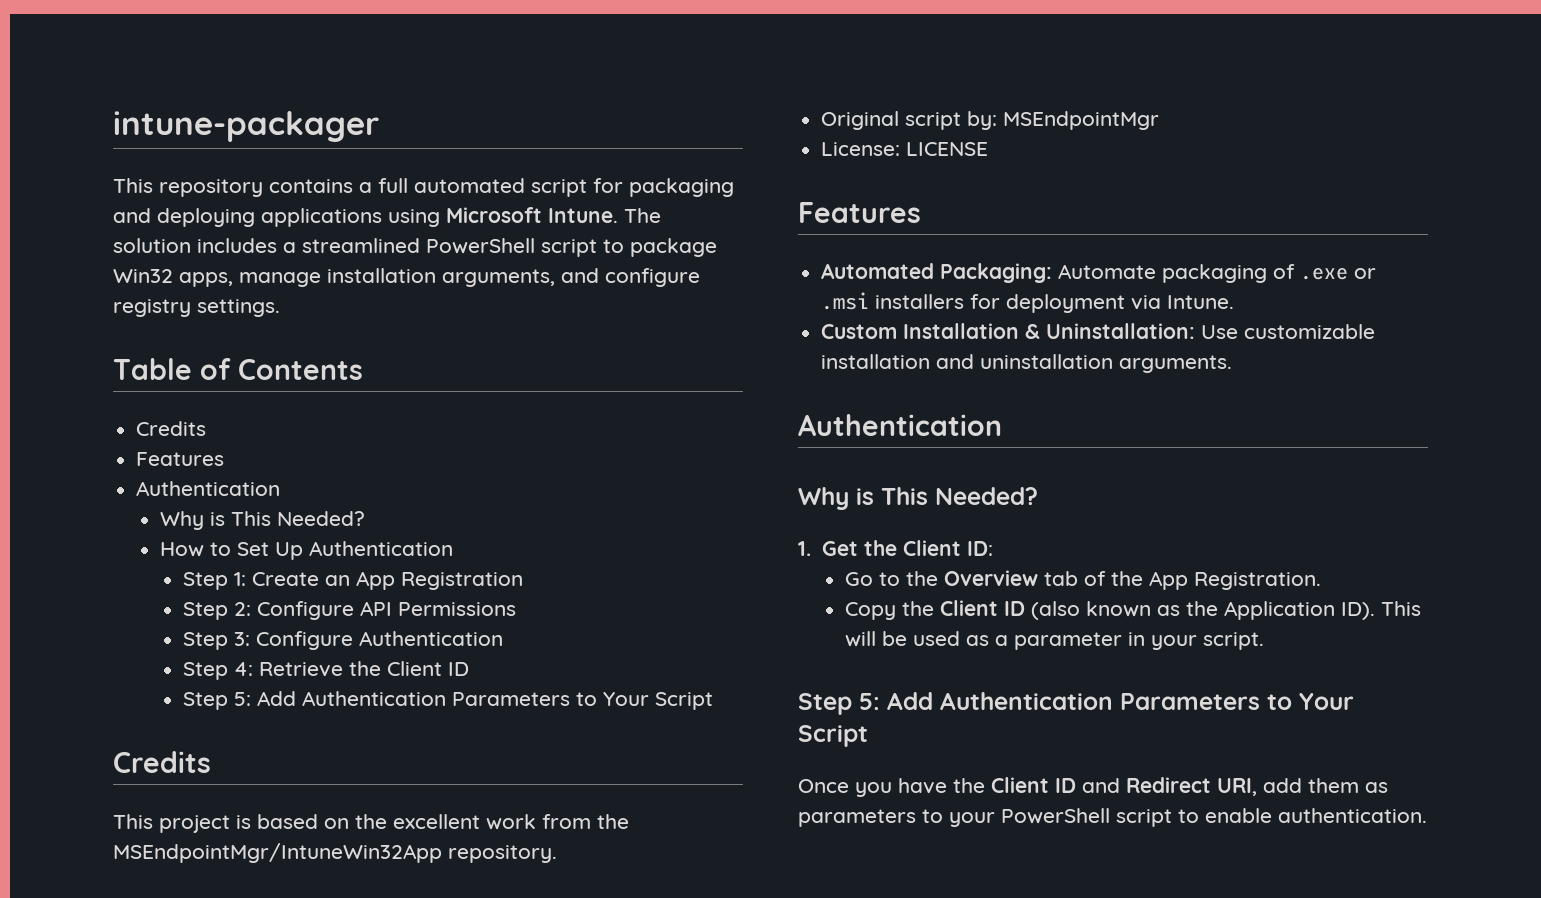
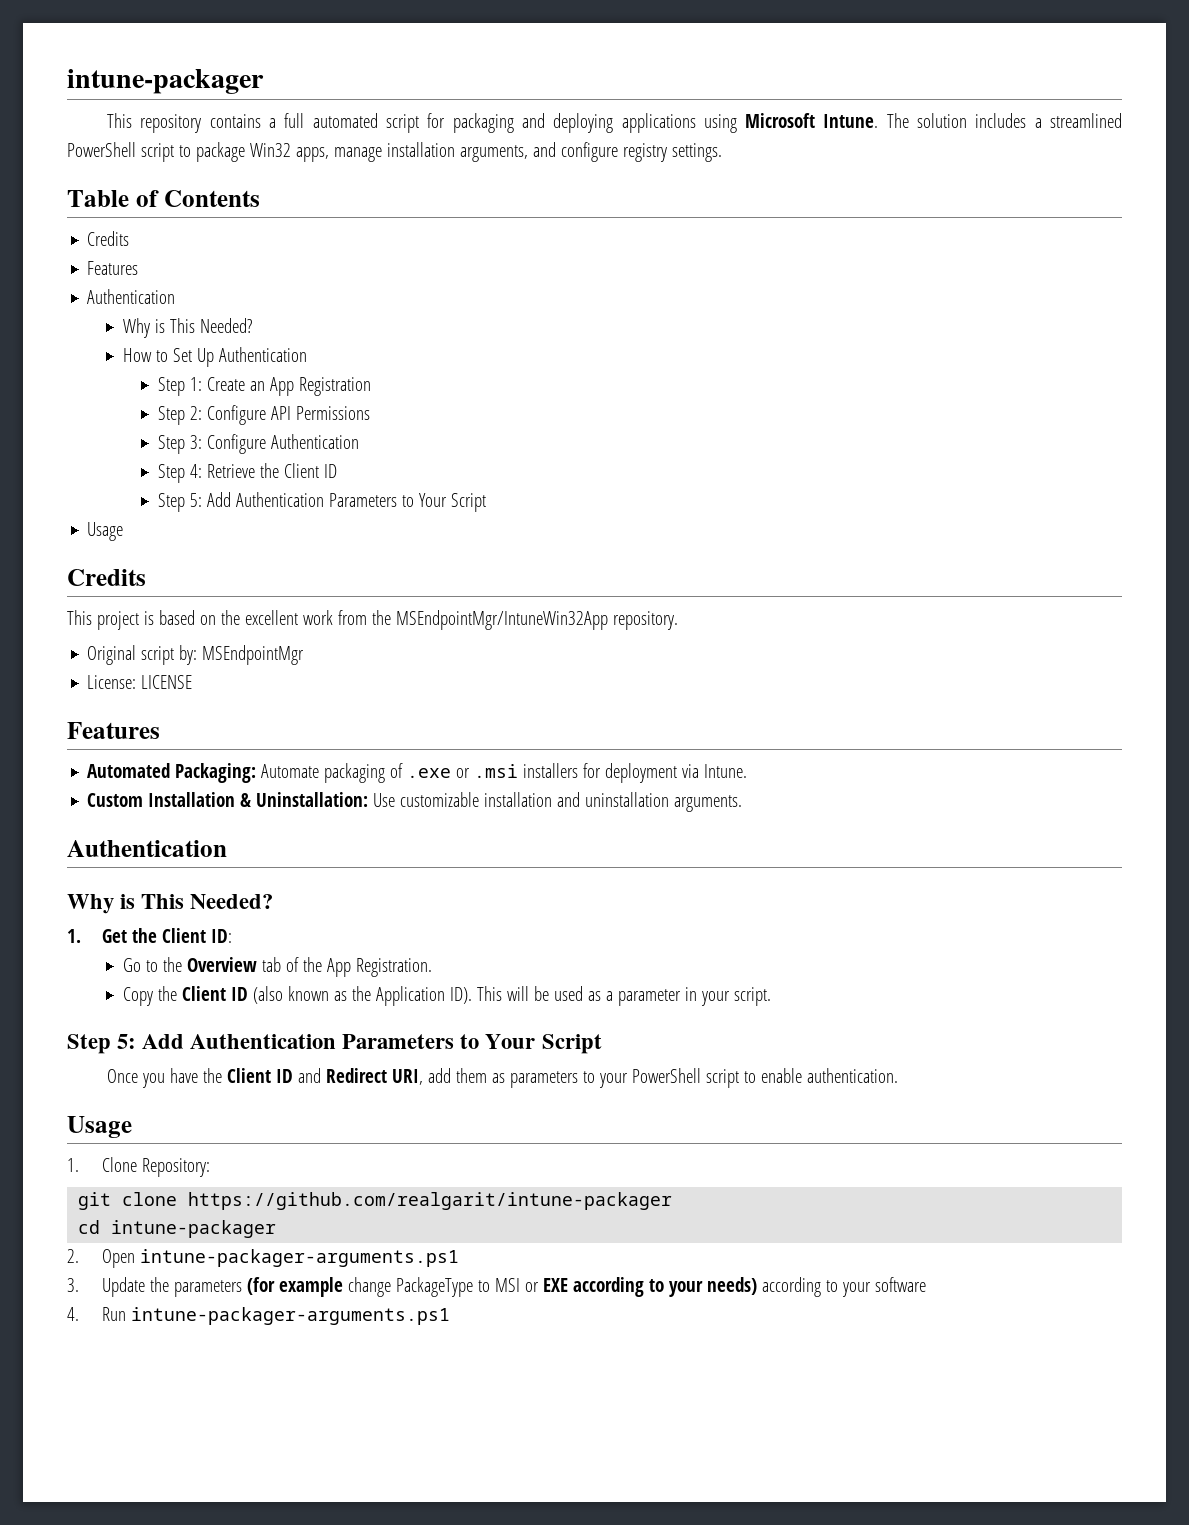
  Step 4: Retrieve the Client ID
  Step 5: Add Authentication Parameters to Your Script
+ Usage
  Once you have the Client ID and Redirect URI, add them as parameters to your PowerShell script to enable authentication.
+ Usage
+ 1. Clone Repository:
+ git clone https://github.com/realgarit/intune-packager
+ cd intune-packager
+ 2. Open intune-packager-arguments.ps1
+ 3. Update the parameters (for example change PackageType to MSI or EXE according to your needs) according to your software
+ 4. Run intune-packager-arguments.ps1

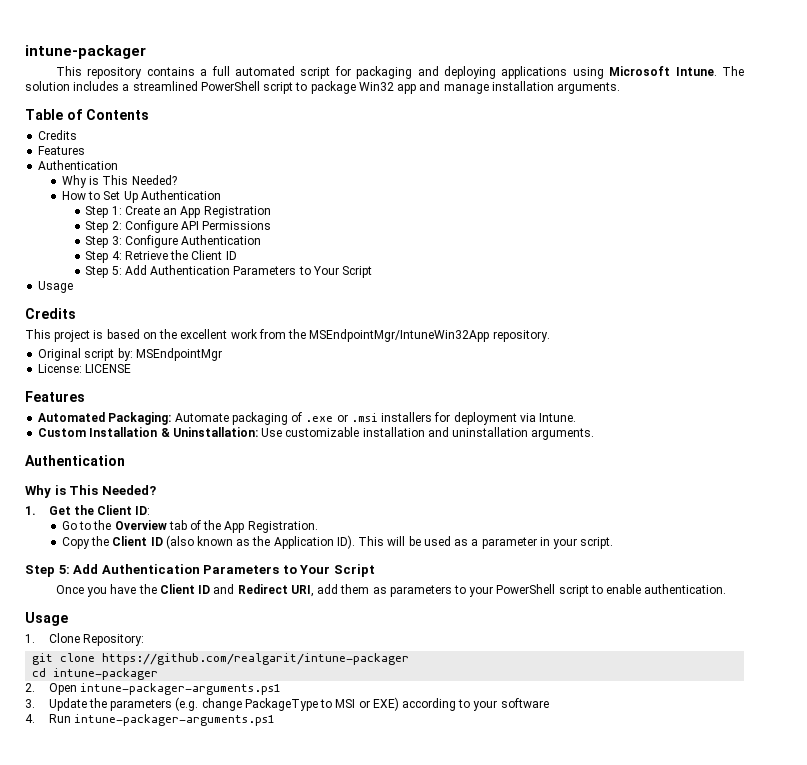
- The solution includes a streamlined PowerShell script to package Win32 apps, manage installation arguments, and configure registry settings.
+ The solution includes a streamlined PowerShell script to package Win32 app and manage installation arguments.
- 3. Update the parameters (for example change PackageType to MSI or EXE according to your needs) according to your software
+ 3. Update the parameters (e.g. change PackageType to MSI or EXE) according to your software

